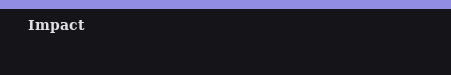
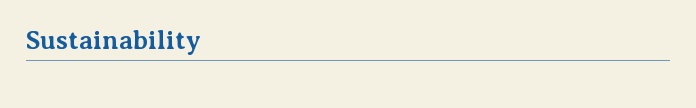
- Impact
+ Sustainability

